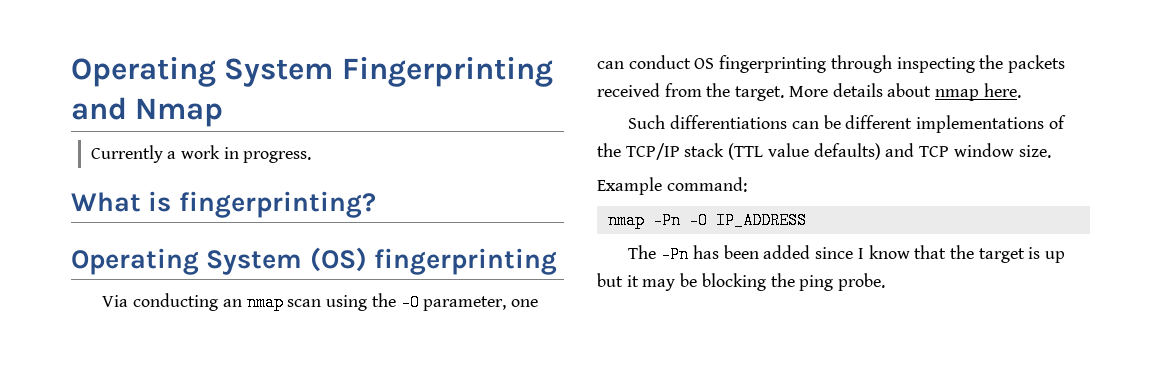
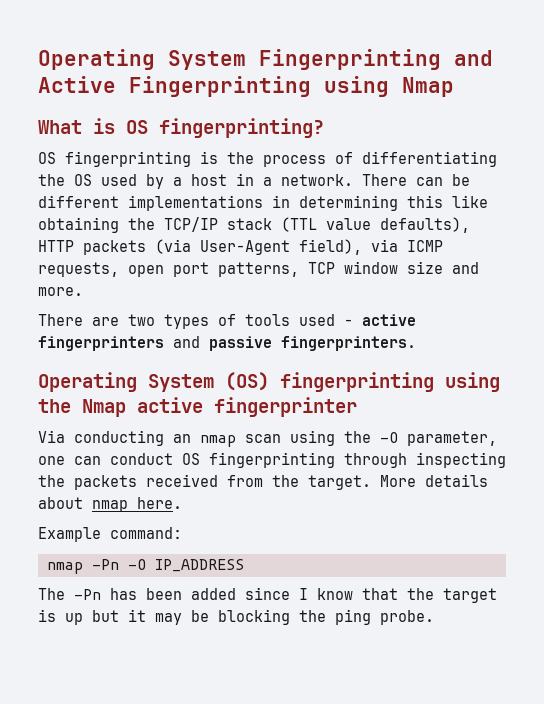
- Operating System Fingerprinting and Nmap
- Currently a work in progress.
+ Operating System Fingerprinting and Active Fingerprinting using Nmap
- What is fingerprinting?
+ What is OS fingerprinting?
+ OS fingerprinting is the process of differentiating the OS used by a host in a network. There can be different implementations in determining this like obtaining the TCP/IP stack (TTL value defaults), HTTP packets (via User-Agent field), via ICMP requests, open port patterns, TCP window size and more.
+ There are two types of tools used - active fingerprinters and passive fingerprinters.
- Operating System (OS) fingerprinting
+ Operating System (OS) fingerprinting using the Nmap active fingerprinter
- Such differentiations can be different implementations of the TCP/IP stack (TTL value defaults) and TCP window size.

